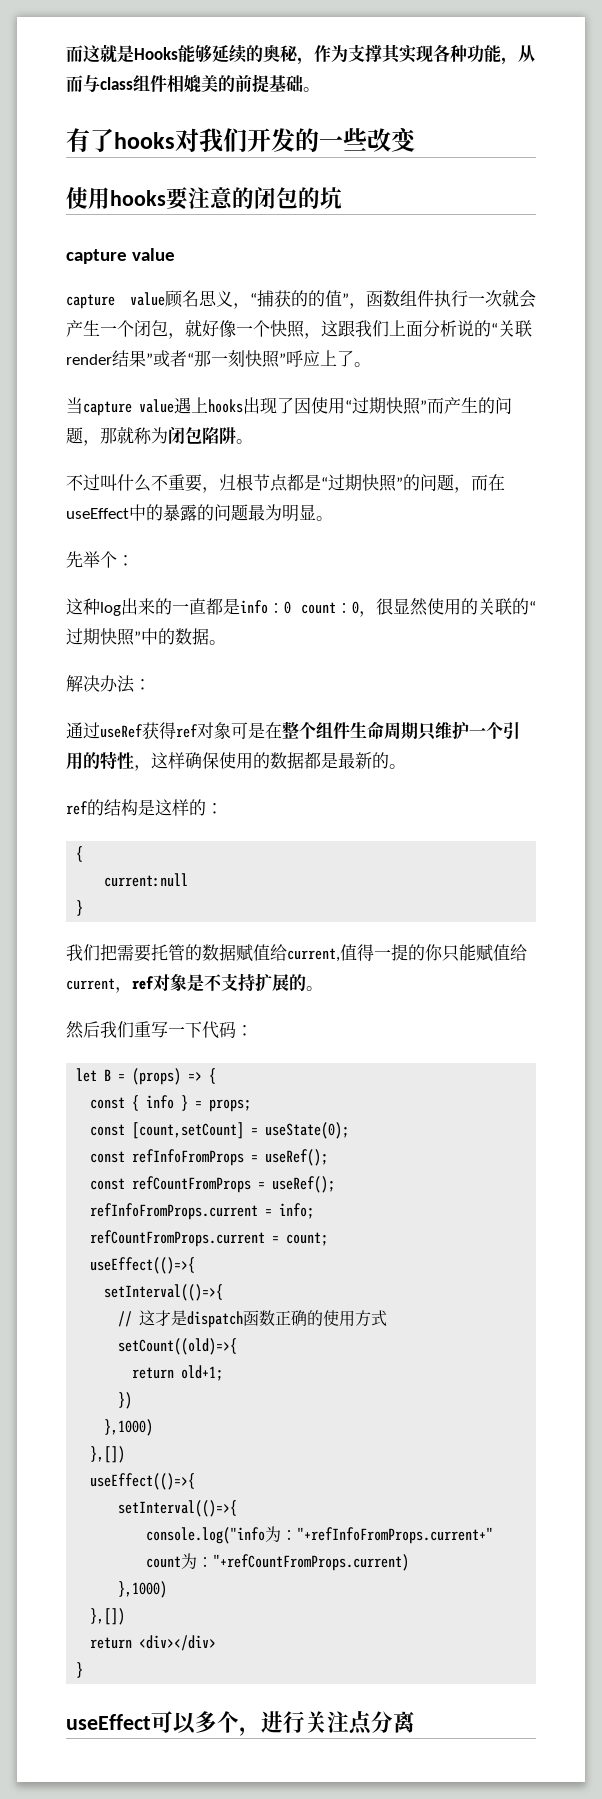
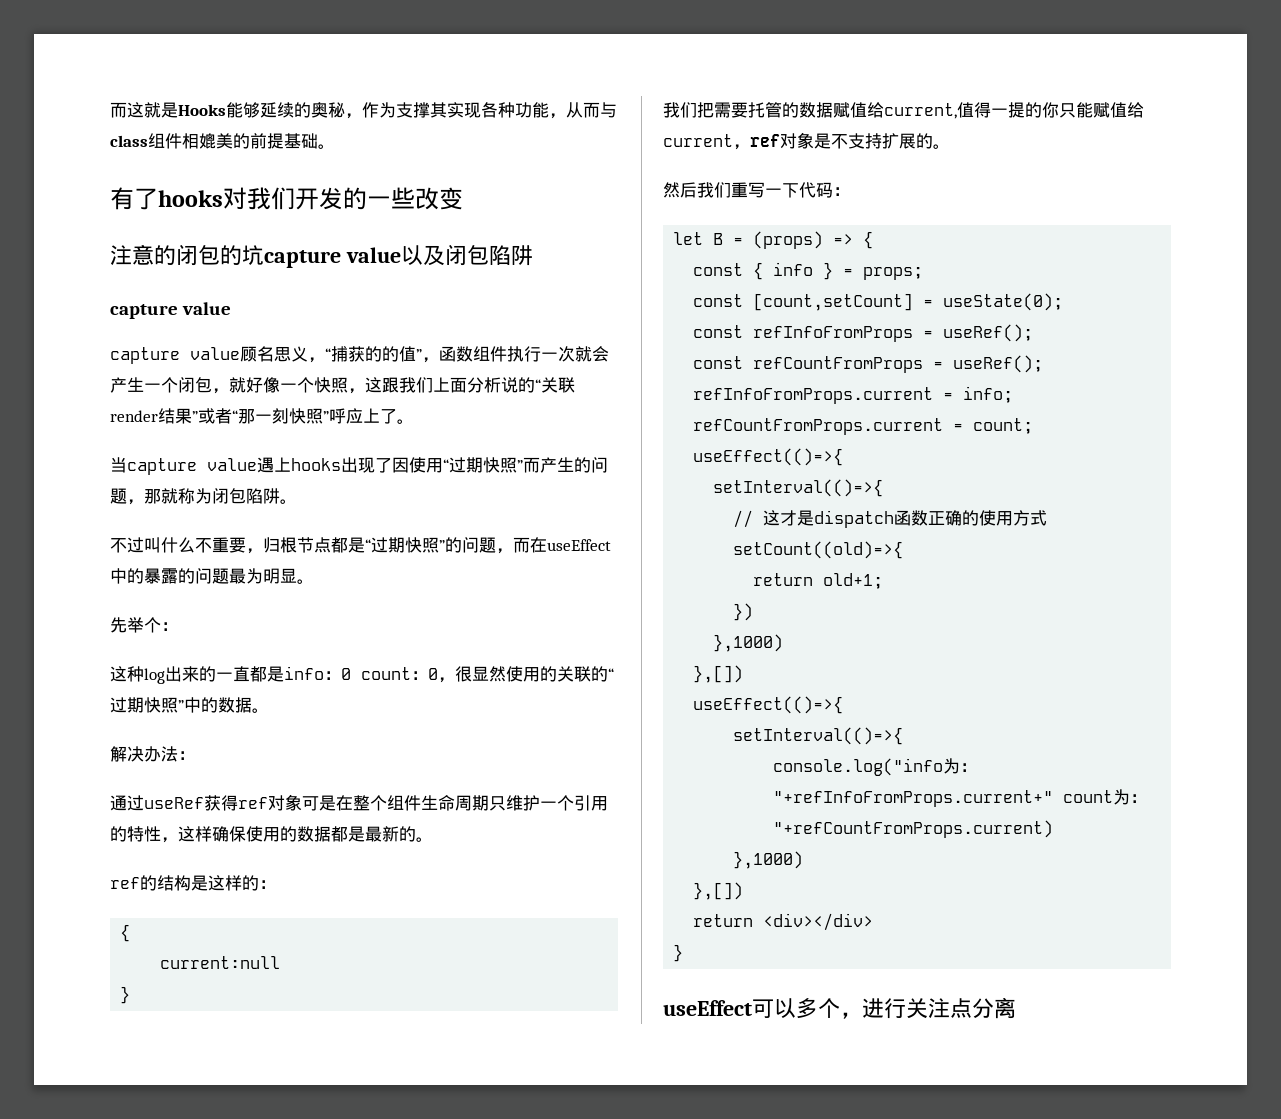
- 使用hooks要注意的闭包的坑
+ 注意的闭包的坑capture value以及闭包陷阱

